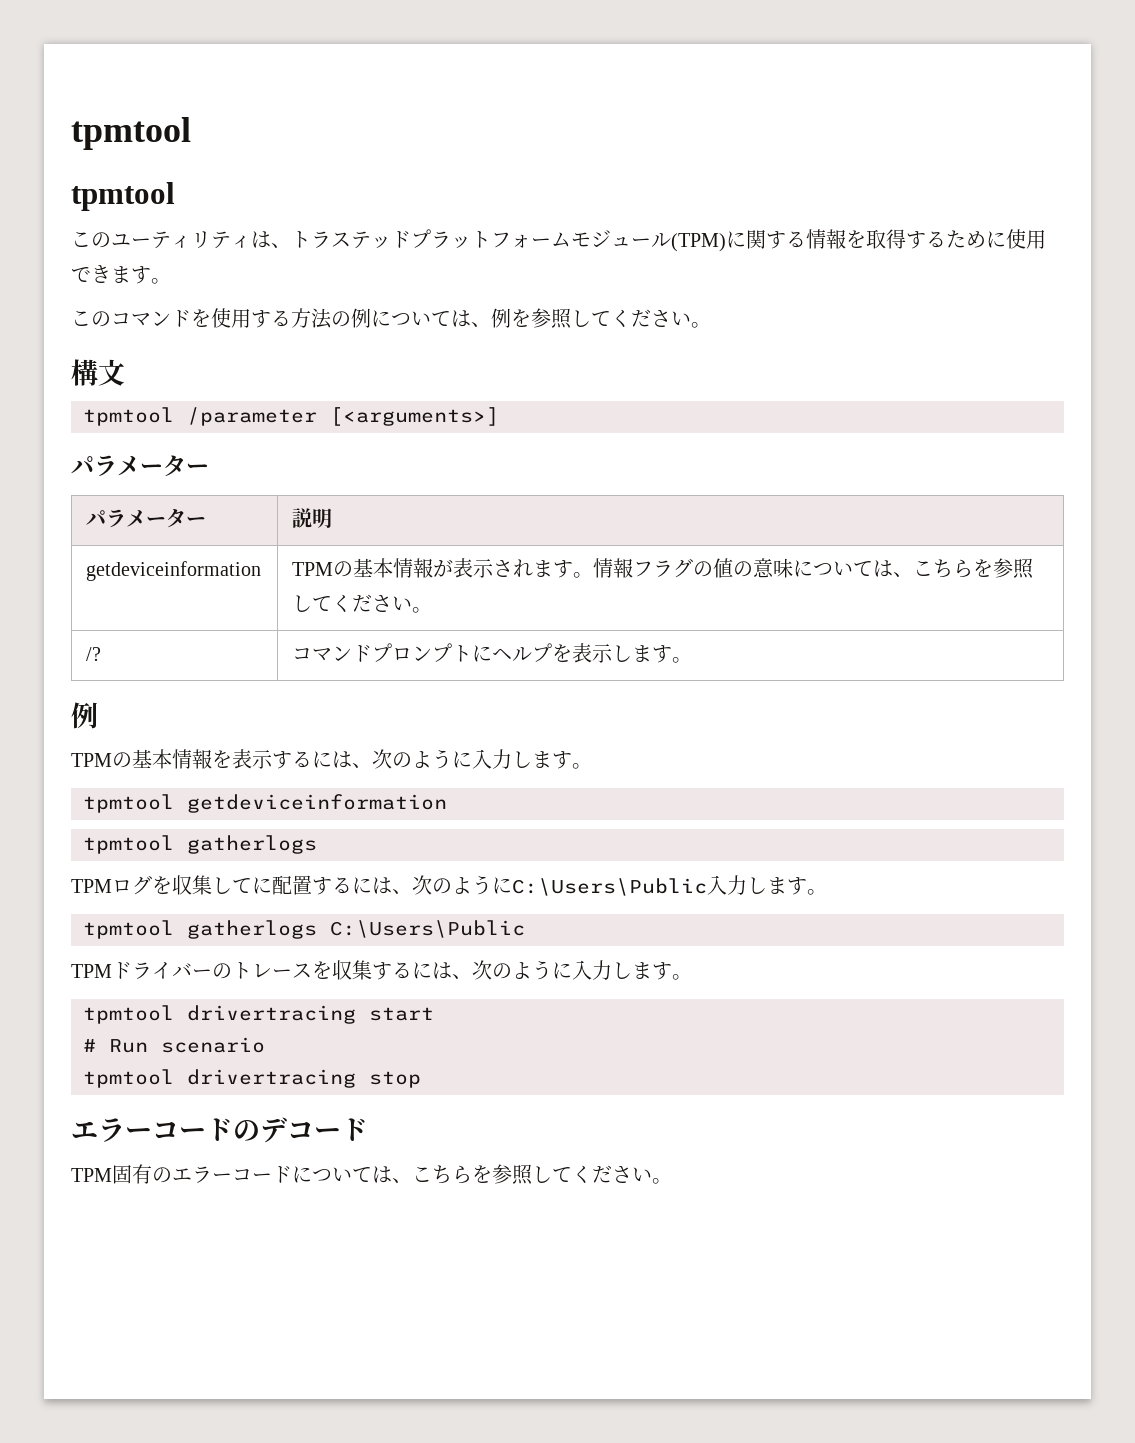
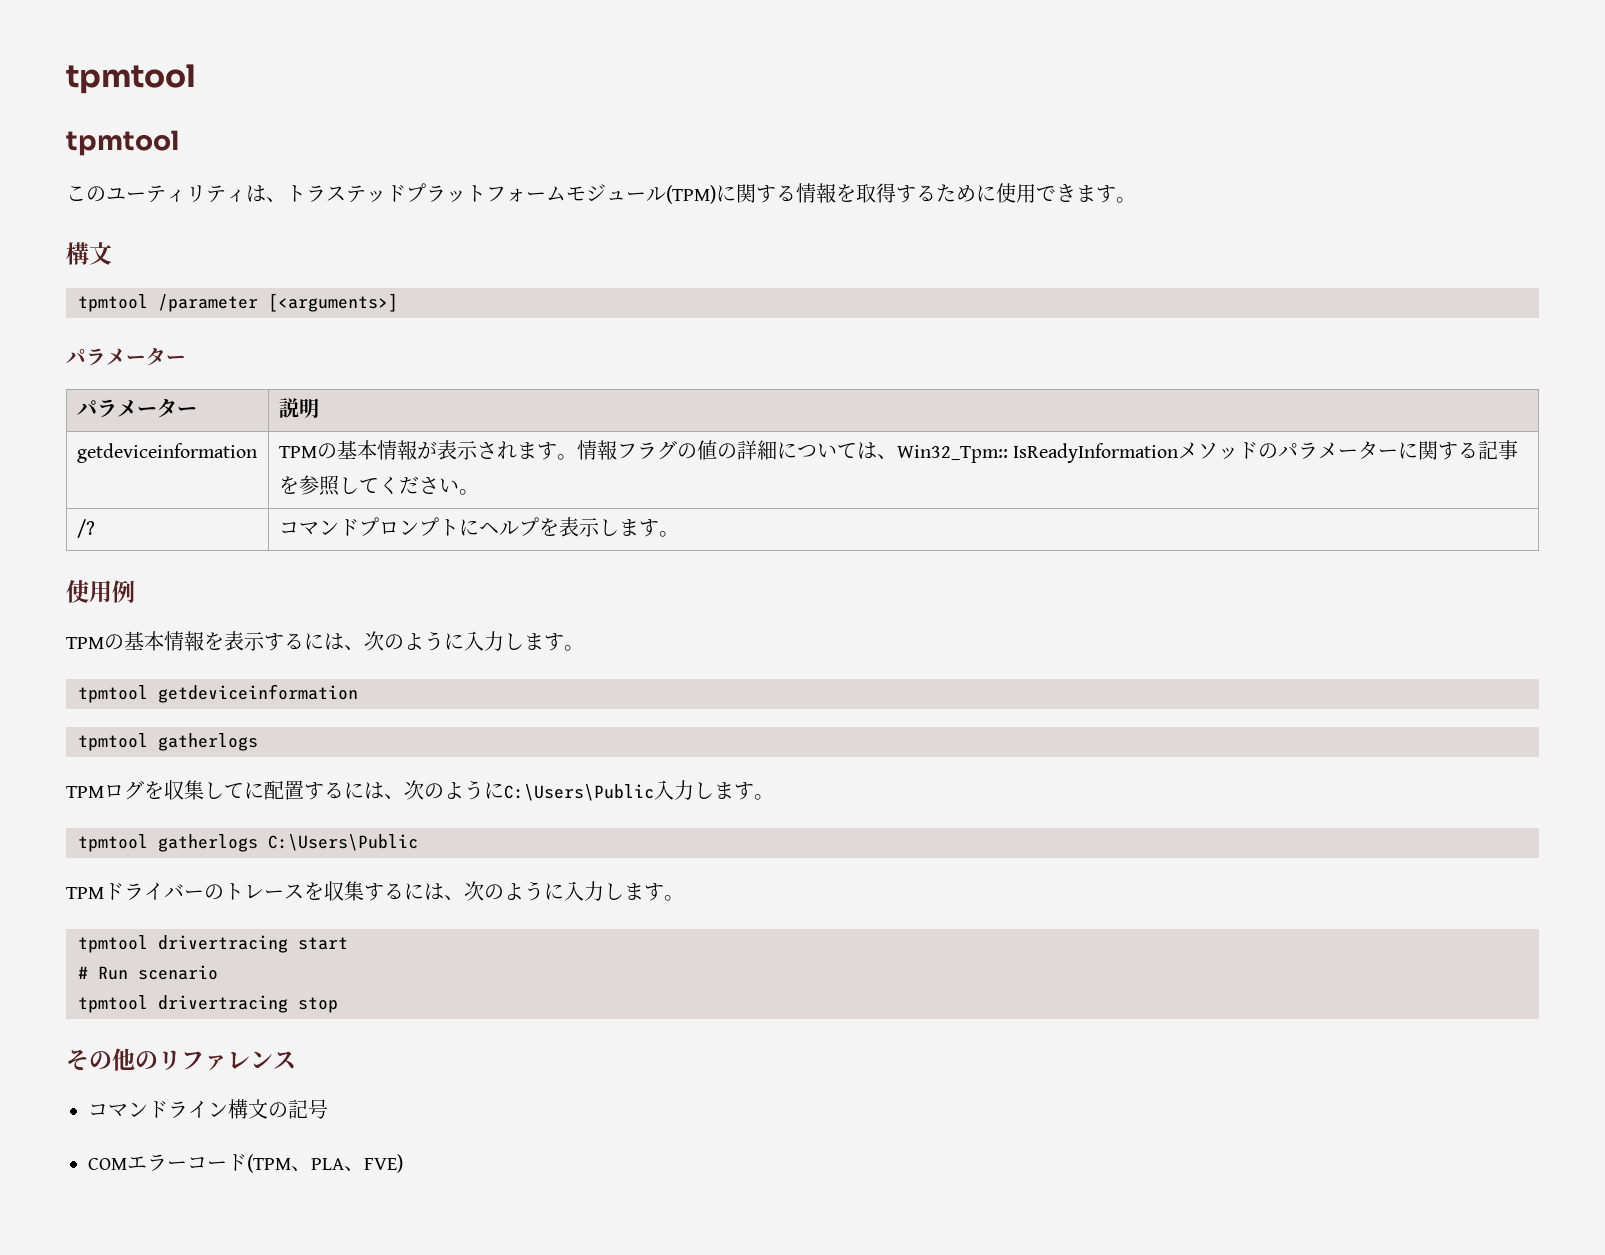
- このコマンドを使用する方法の例については、例を参照してください。
- getdeviceinformation | TPMの基本情報が表示されます。情報フラグの値の意味については、こちらを参照してください。
+ getdeviceinformation | TPMの基本情報が表示されます。情報フラグの値の詳細については、Win32_Tpm:: IsReadyInformationメソッドのパラメーターに関する記事を参照してください。
  /? | コマンドプロンプトにヘルプを表示します。
- 例
+ 使用例
- エラーコードのデコード
- TPM固有のエラーコードについては、こちらを参照してください。
+ その他のリファレンス
+ コマンドライン構文の記号
+ COMエラーコード(TPM、PLA、FVE)

